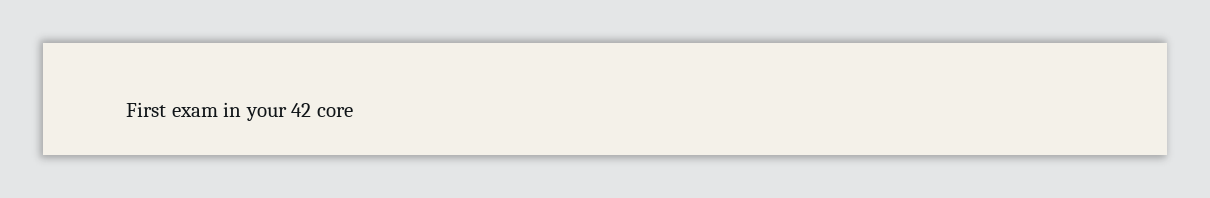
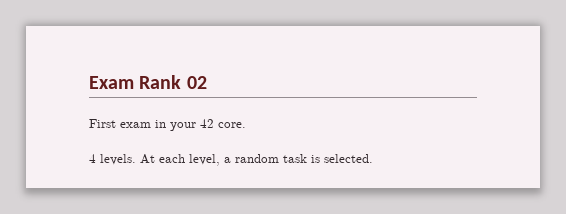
+ Exam Rank 02
- First exam in your 42 core
+ First exam in your 42 core.
+ 4 levels. At each level, a random task is selected.

